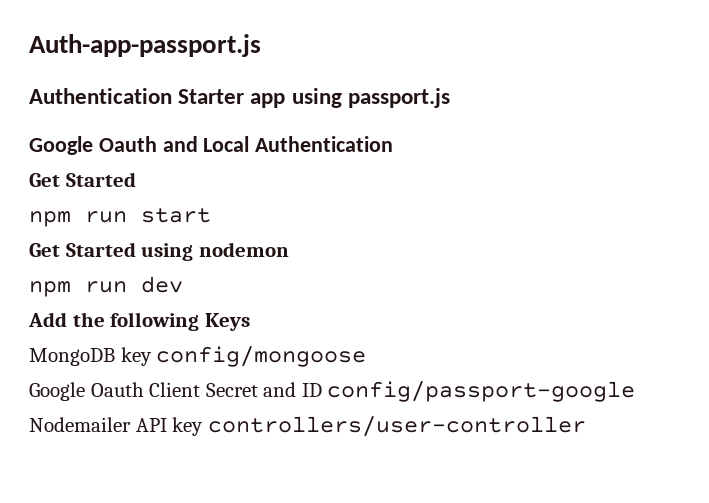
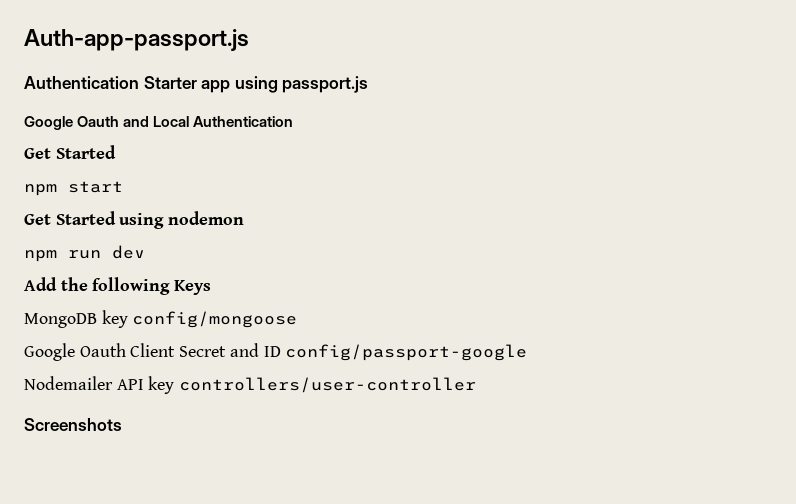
- npm run start
+ npm start
+ Screenshots

